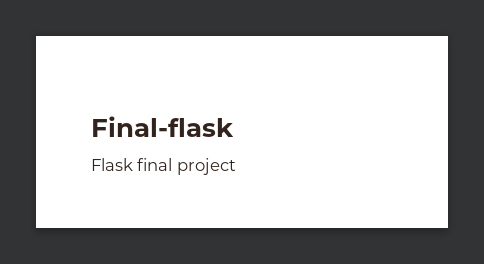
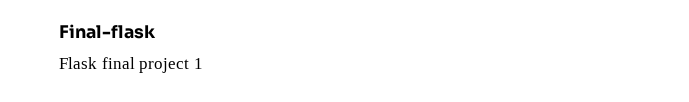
- Flask final project
+ Flask final project 1

